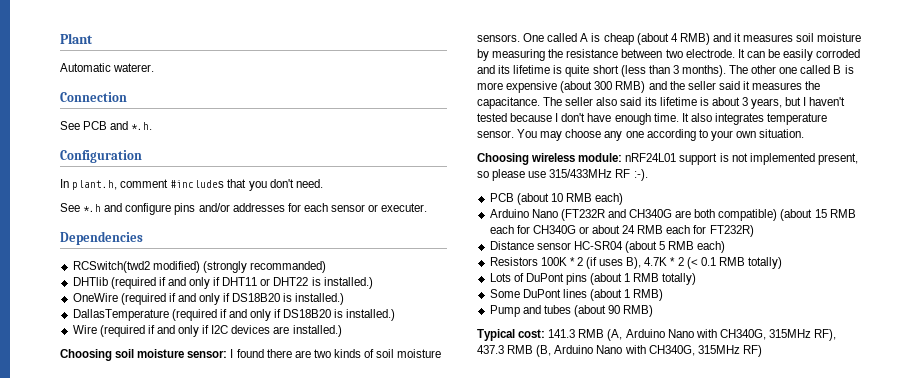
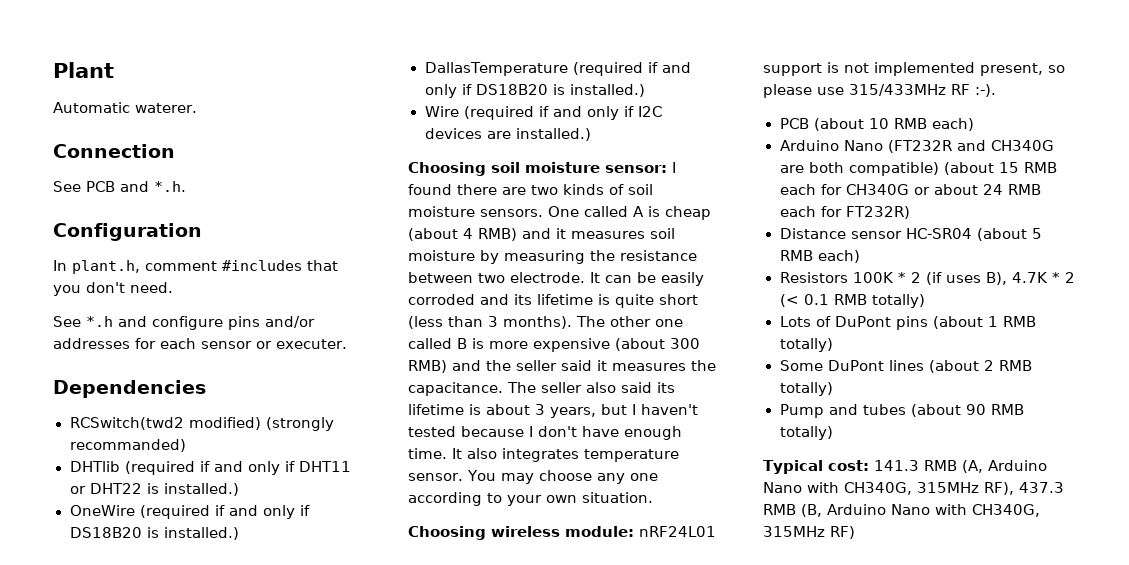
- Some DuPont lines (about 1 RMB)
+ Some DuPont lines (about 2 RMB totally)
- Pump and tubes (about 90 RMB)
+ Pump and tubes (about 90 RMB totally)

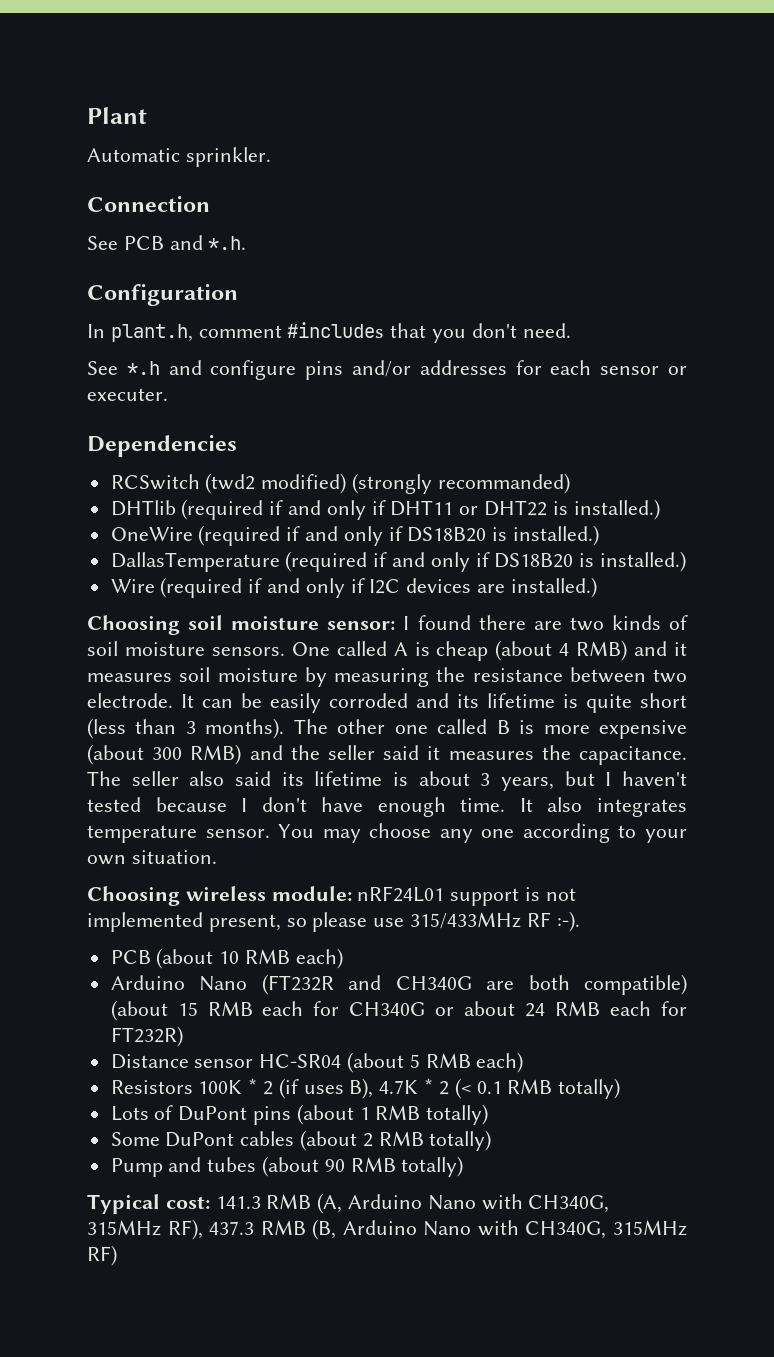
- Automatic waterer.
+ Automatic sprinkler.
- RCSwitch(twd2 modified) (strongly recommanded)
+ RCSwitch (twd2 modified) (strongly recommanded)
- Some DuPont lines (about 2 RMB totally)
+ Some DuPont cables (about 2 RMB totally)

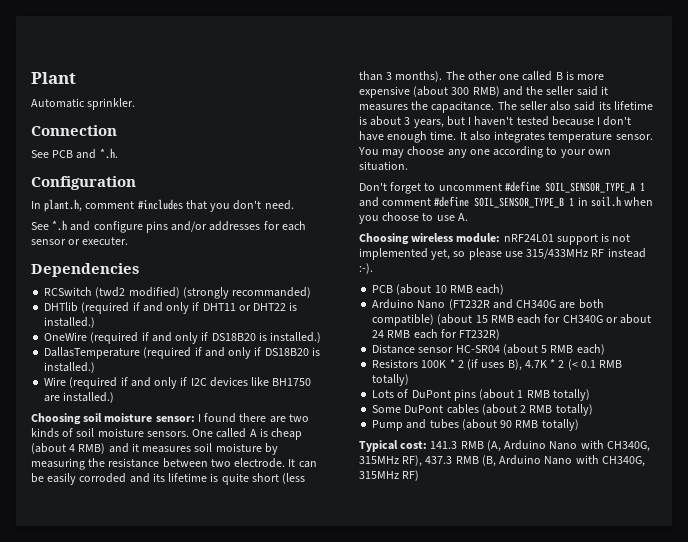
- Wire (required if and only if I2C devices are installed.)
+ Wire (required if and only if I2C devices like BH1750 are installed.)
+ Don't forget to uncomment #define SOIL_SENSOR_TYPE_A 1 and comment #define SOIL_SENSOR_TYPE_B 1 in soil.h when you choose to use A.
- Choosing wireless module: nRF24L01 support is not implemented present, so please use 315/433MHz RF :-).
+ Choosing wireless module: nRF24L01 support is not implemented yet, so please use 315/433MHz RF instead :-).

